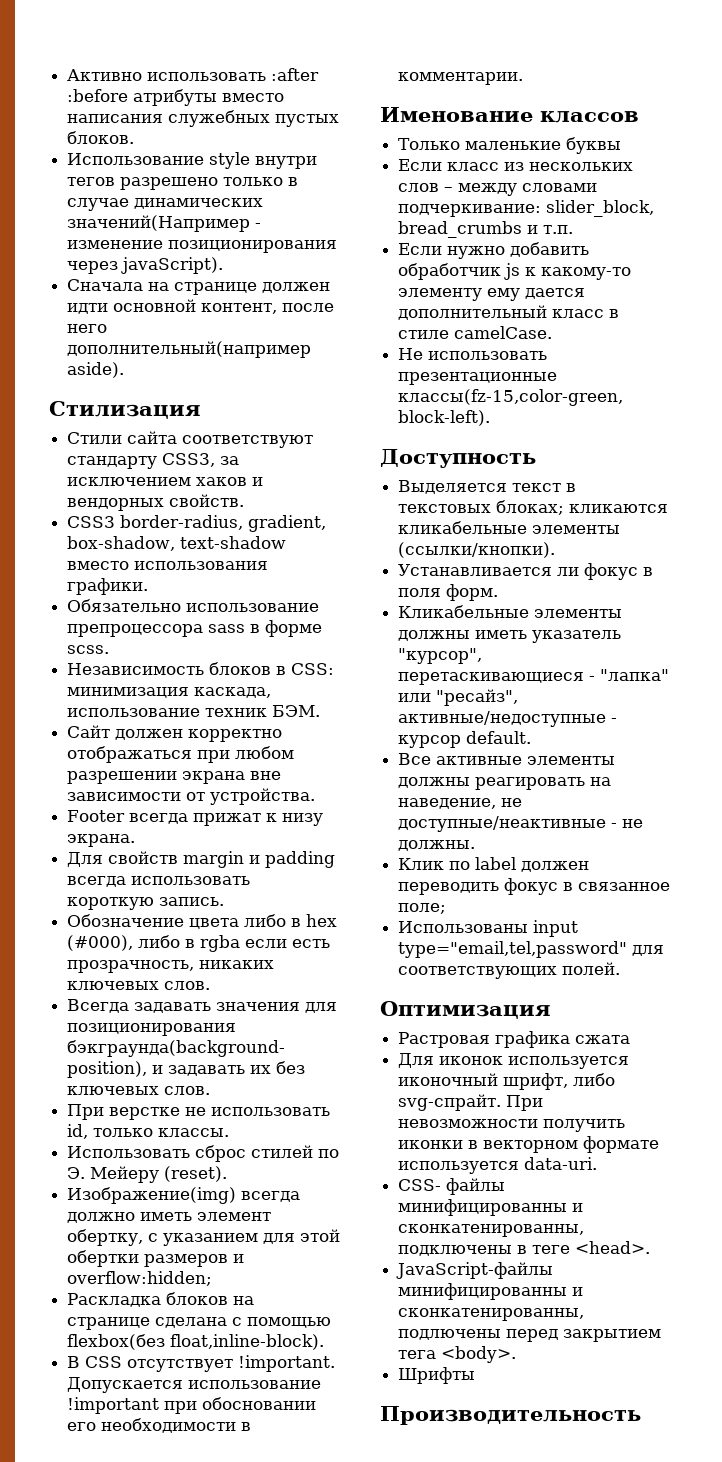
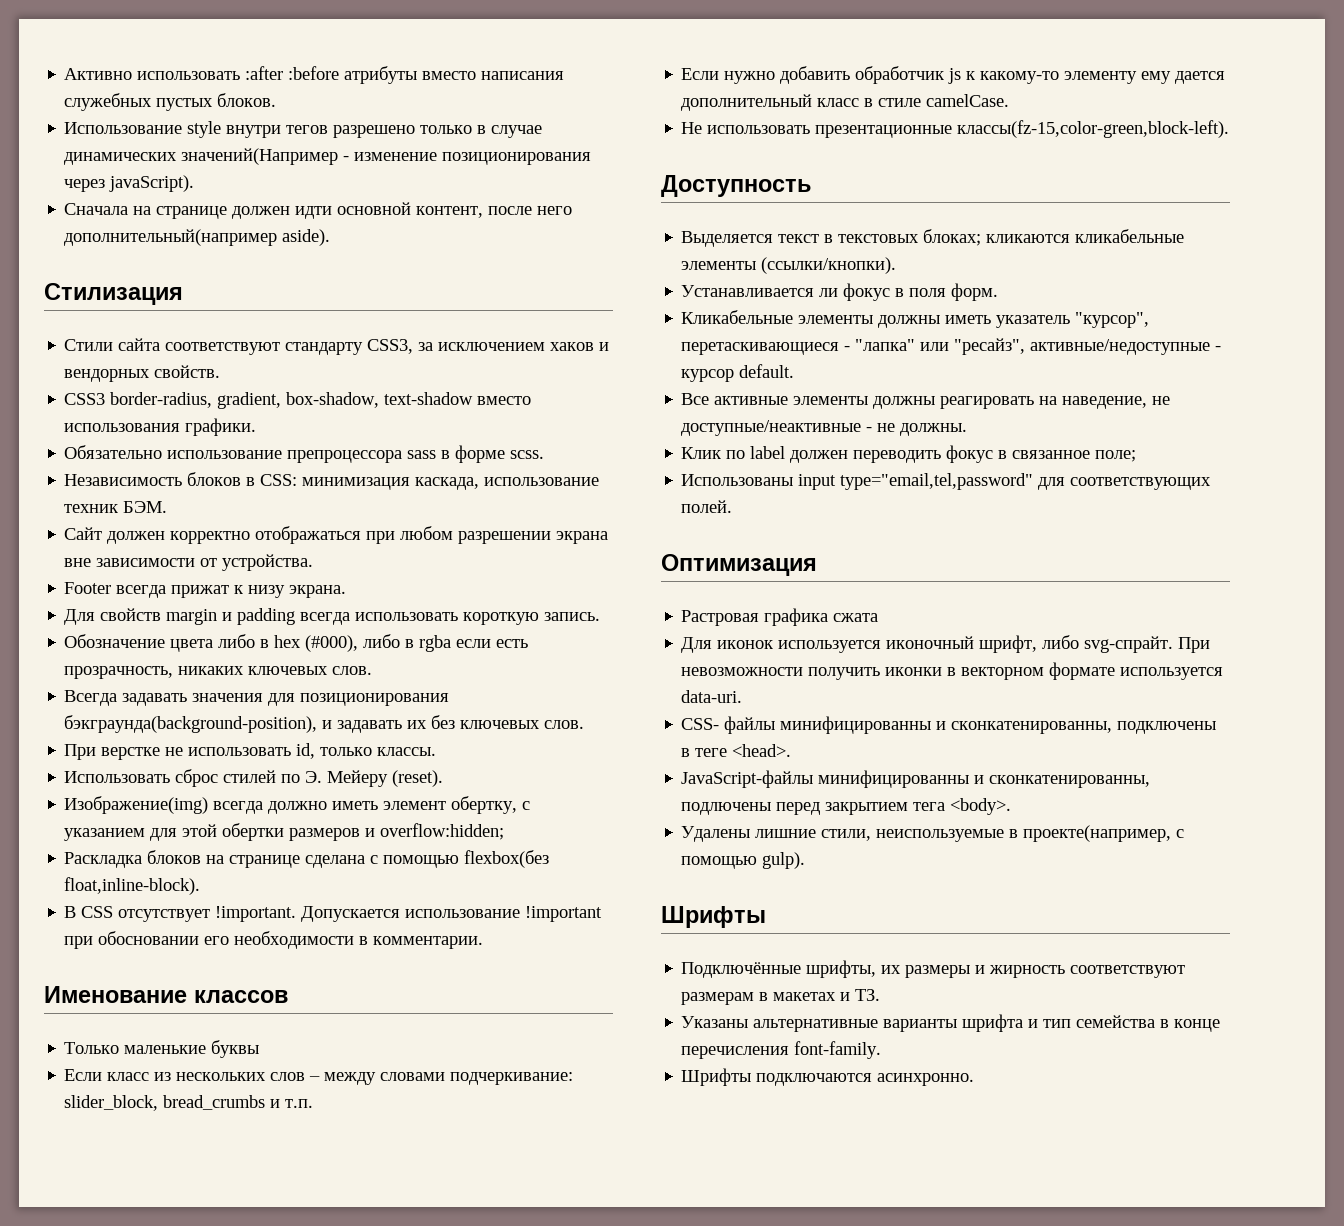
+ Удалены лишние стили, неиспользуемые в проекте(например, с помощью gulp).
  Шрифты
- Производительность
+ Подключённые шрифты, их размеры и жирность соответствуют размерам в макетах и ТЗ.
+ Указаны альтернативные варианты шрифта и тип семейства в конце перечисления font-family.
+ Шрифты подключаются асинхронно.

